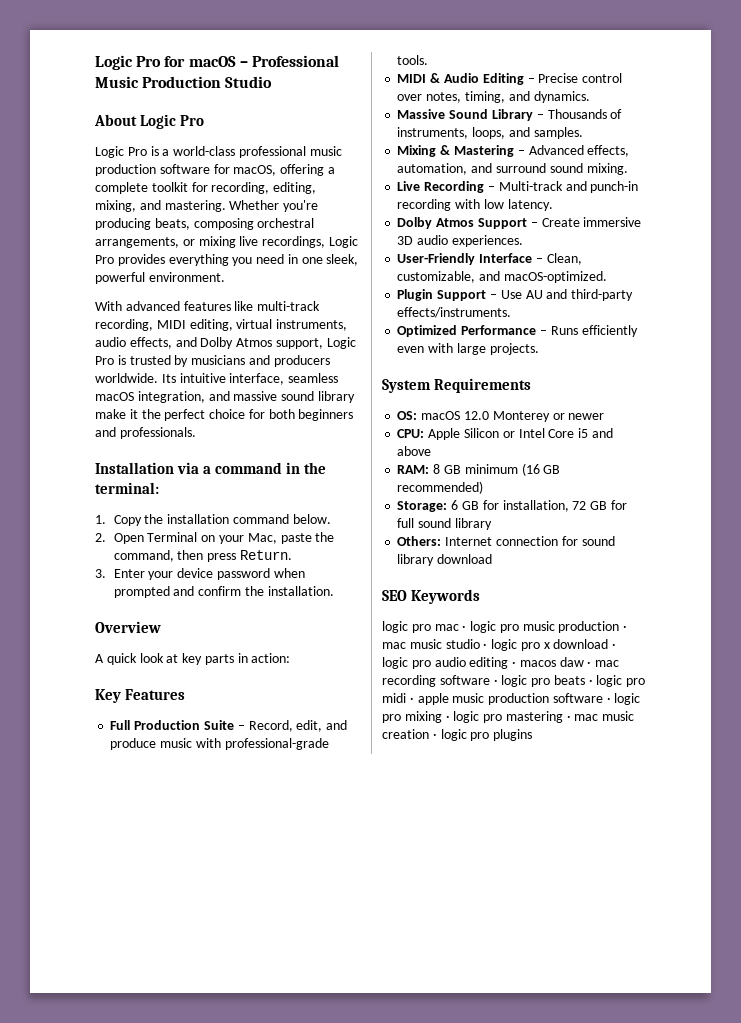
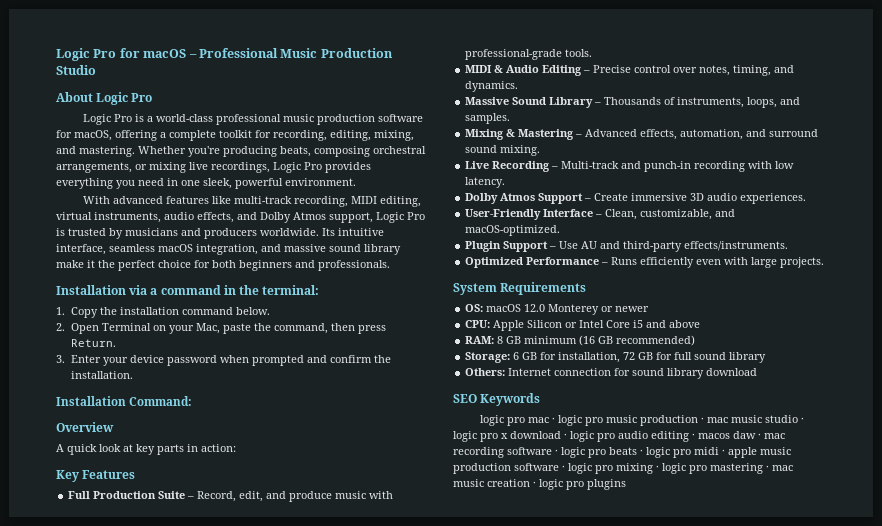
+ Installation Command:

